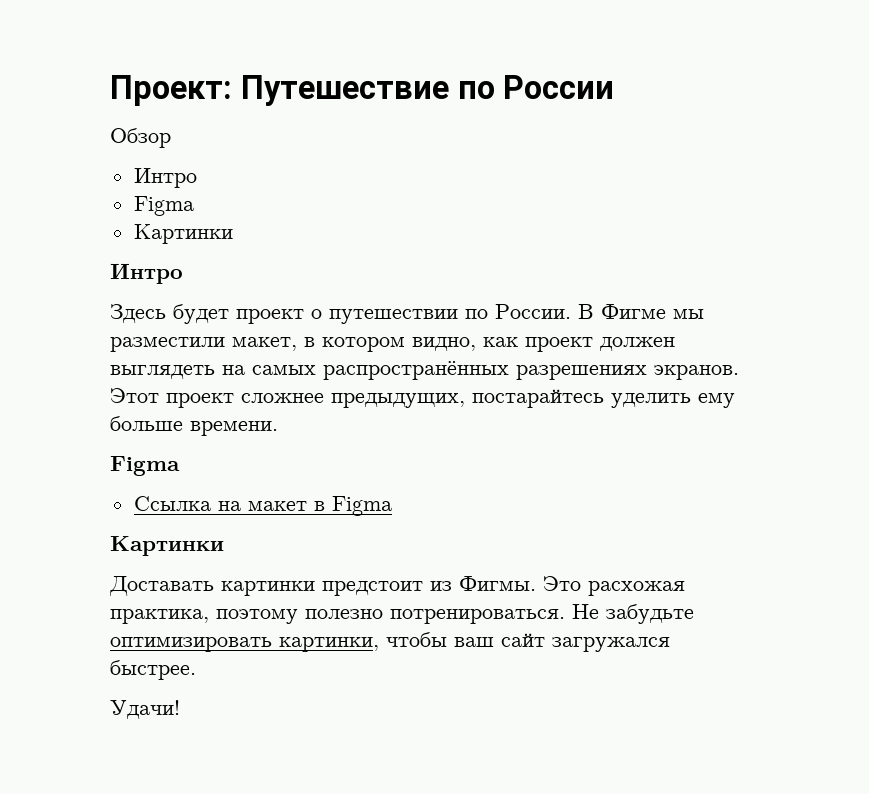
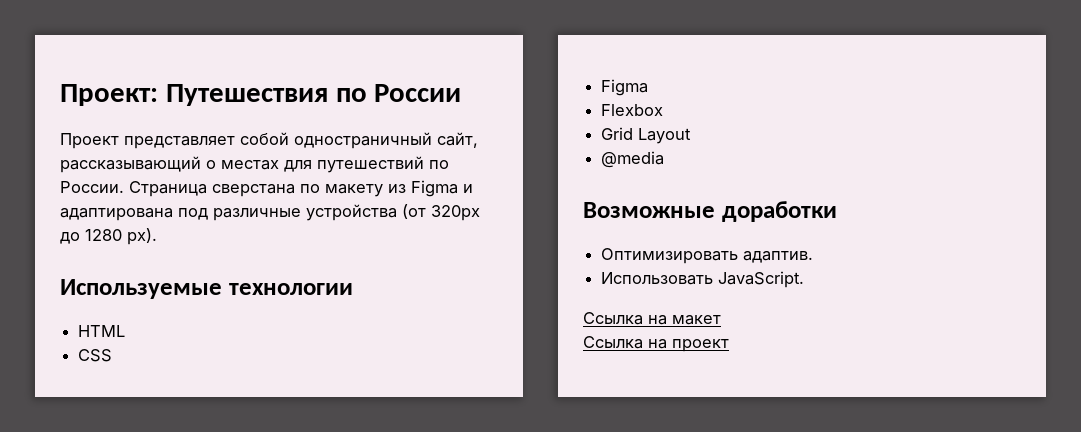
- Проект: Путешествие по России
+ Проект: Путешествия по России
- Обзор
- Интро
+ Проект представляет собой одностраничный сайт, рассказывающий о местах для путешествий по России. Страница сверстана по макету из Figma и адаптирована под различные устройства (от 320px до 1280 px).
+ Используемые технологии
+ HTML
+ CSS
  Figma
- Картинки
- Интро
- Здесь будет проект о путешествии по России. В Фигме мы разместили макет, в котором видно, как проект должен выглядеть на самых распространённых разрешениях экранов. Этот проект сложнее предыдущих, постарайтесь уделить ему больше времени.
- Figma
- Ссылка на макет в Figma
- Картинки
- Доставать картинки предстоит из Фигмы. Это расхожая практика, поэтому полезно потренироваться. Не забудьте оптимизировать картинки, чтобы ваш сайт загружался быстрее.
- Удачи!
+ Flexbox
+ Grid Layout
+ @media
+ Возможные доработки
+ Оптимизировать адаптив.
+ Использовать JavaScript.
+ Ссылка на макет
+ Ссылка на проект

